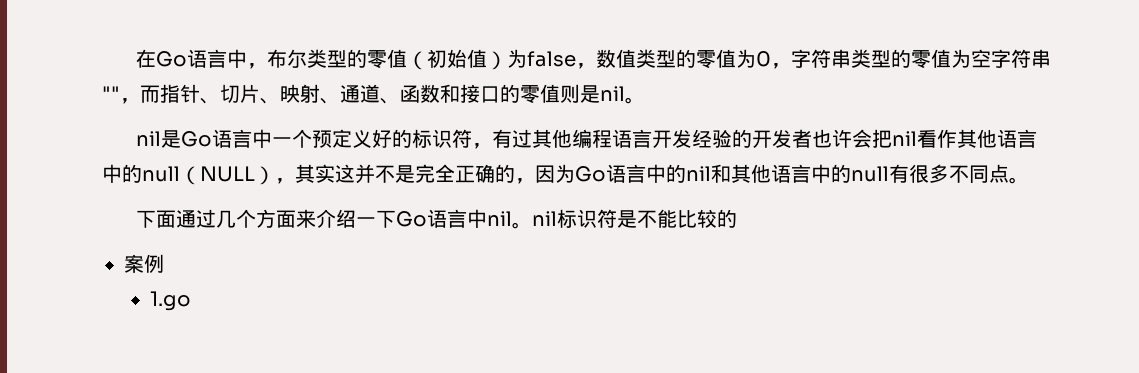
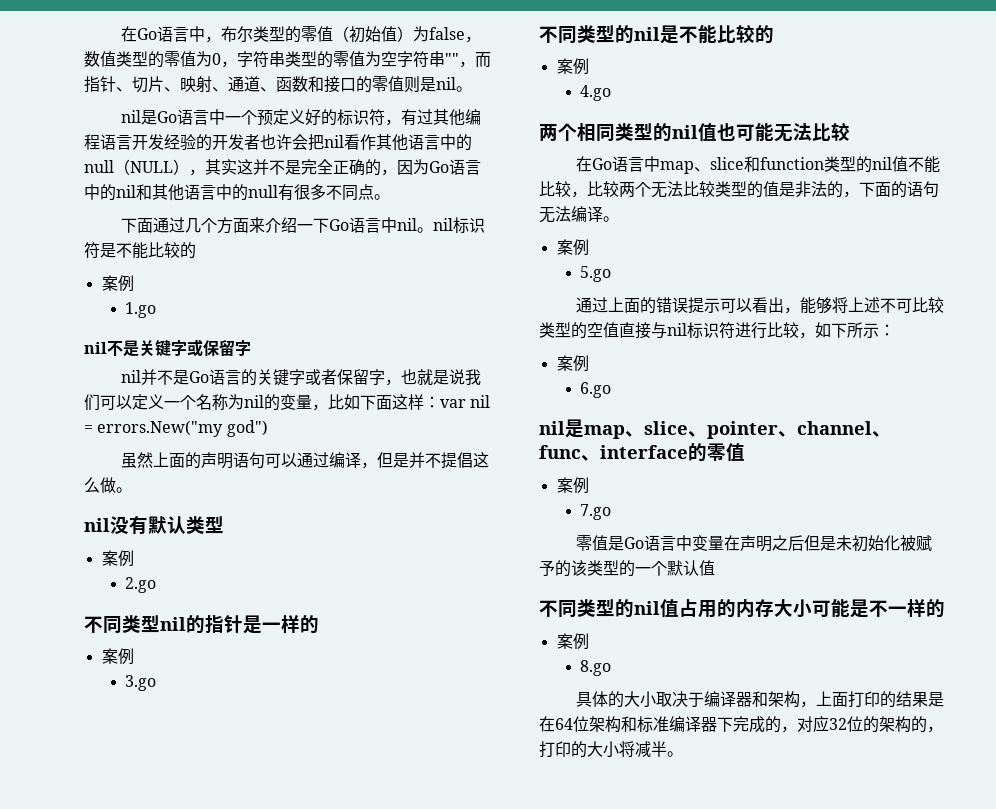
+ nil不是关键字或保留字
+ nil并不是Go语言的关键字或者保留字，也就是说我们可以定义一个名称为nil的变量，比如下面这样：var nil = errors.New("my god")
+ 虽然上面的声明语句可以通过编译，但是并不提倡这么做。
+ nil没有默认类型
+ 案例
+ 2.go
+ 不同类型nil的指针是一样的
+ 案例
+ 3.go
+ 不同类型的nil是不能比较的
+ 案例
+ 4.go
+ 两个相同类型的nil值也可能无法比较
+ 在Go语言中map、slice和function类型的nil值不能比较，比较两个无法比较类型的值是非法的，下面的语句无法编译。
+ 案例
+ 5.go
+ 通过上面的错误提示可以看出，能够将上述不可比较类型的空值直接与nil标识符进行比较，如下所示：
+ 案例
+ 6.go
+ nil是map、slice、pointer、channel、func、interface的零值
+ 案例
+ 7.go
+ 零值是Go语言中变量在声明之后但是未初始化被赋予的该类型的一个默认值
+ 不同类型的nil值占用的内存大小可能是不一样的
+ 案例
+ 8.go
+ 具体的大小取决于编译器和架构，上面打印的结果是在64位架构和标准编译器下完成的，对应32位的架构的，打印的大小将减半。

